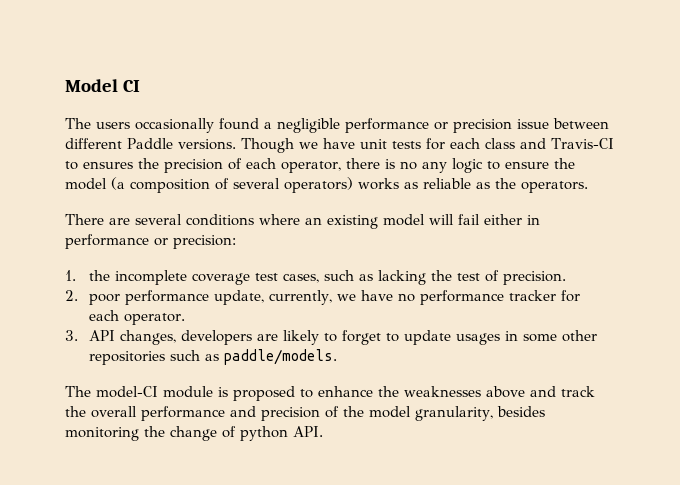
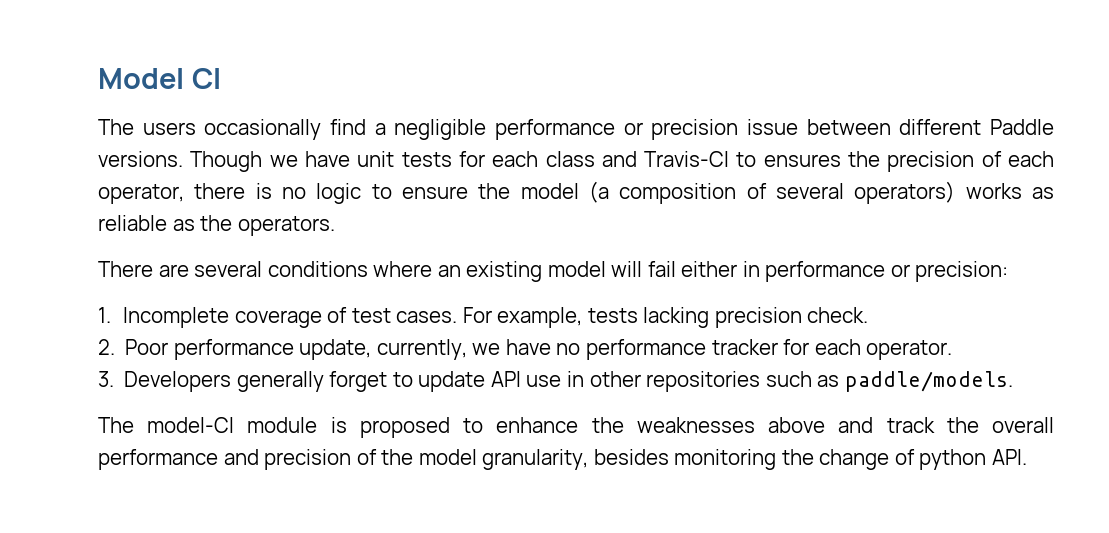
- The users occasionally found a negligible performance or precision issue between different Paddle versions.
+ The users occasionally find a negligible performance or precision issue between different Paddle versions.
- Though we have unit tests for each class and Travis-CI to ensures the precision of each operator, there is no any logic to ensure the model (a composition of several operators) works as reliable as the operators.
+ Though we have unit tests for each class and Travis-CI to ensures the precision of each operator, there is no logic to ensure the model (a composition of several operators) works as reliable as the operators.
- 1. the incomplete coverage test cases, such as lacking the test of precision.
+ 1. Incomplete coverage of test cases. For example, tests lacking precision check.
- 2. poor performance update, currently, we have no performance tracker for each operator.
+ 2. Poor performance update, currently, we have no performance tracker for each operator.
- 3. API changes, developers are likely to forget to update usages in some other repositories such as paddle/models.
+ 3. Developers generally forget to update API use in other repositories such as paddle/models.

